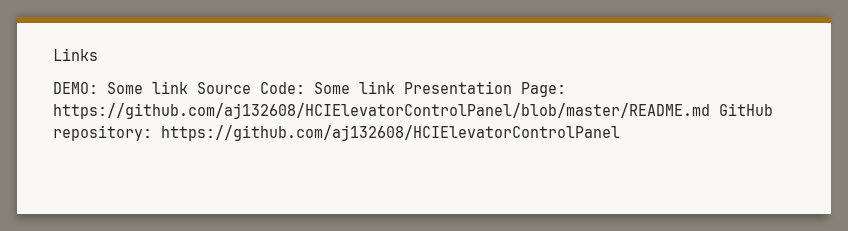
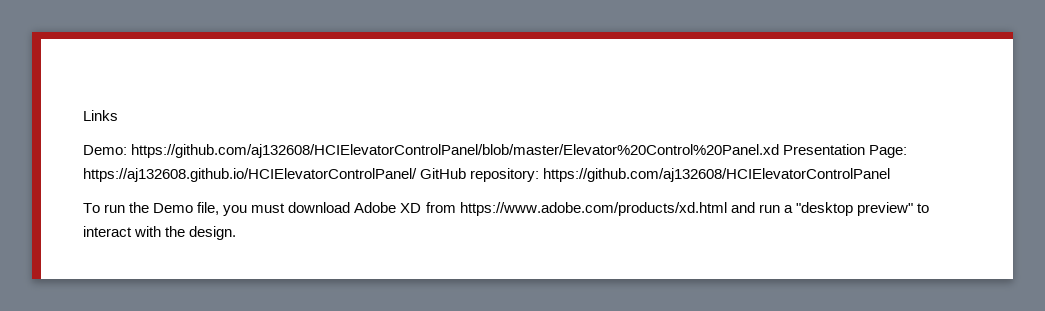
- DEMO: Some link Source Code: Some link Presentation Page: https://github.com/aj132608/HCIElevatorControlPanel/blob/master/README.md GitHub repository: https://github.com/aj132608/HCIElevatorControlPanel
+ Demo: https://github.com/aj132608/HCIElevatorControlPanel/blob/master/Elevator%20Control%20Panel.xd Presentation Page: https://aj132608.github.io/HCIElevatorControlPanel/ GitHub repository: https://github.com/aj132608/HCIElevatorControlPanel
+ To run the Demo file, you must download Adobe XD from https://www.adobe.com/products/xd.html and run a "desktop preview" to interact with the design.

